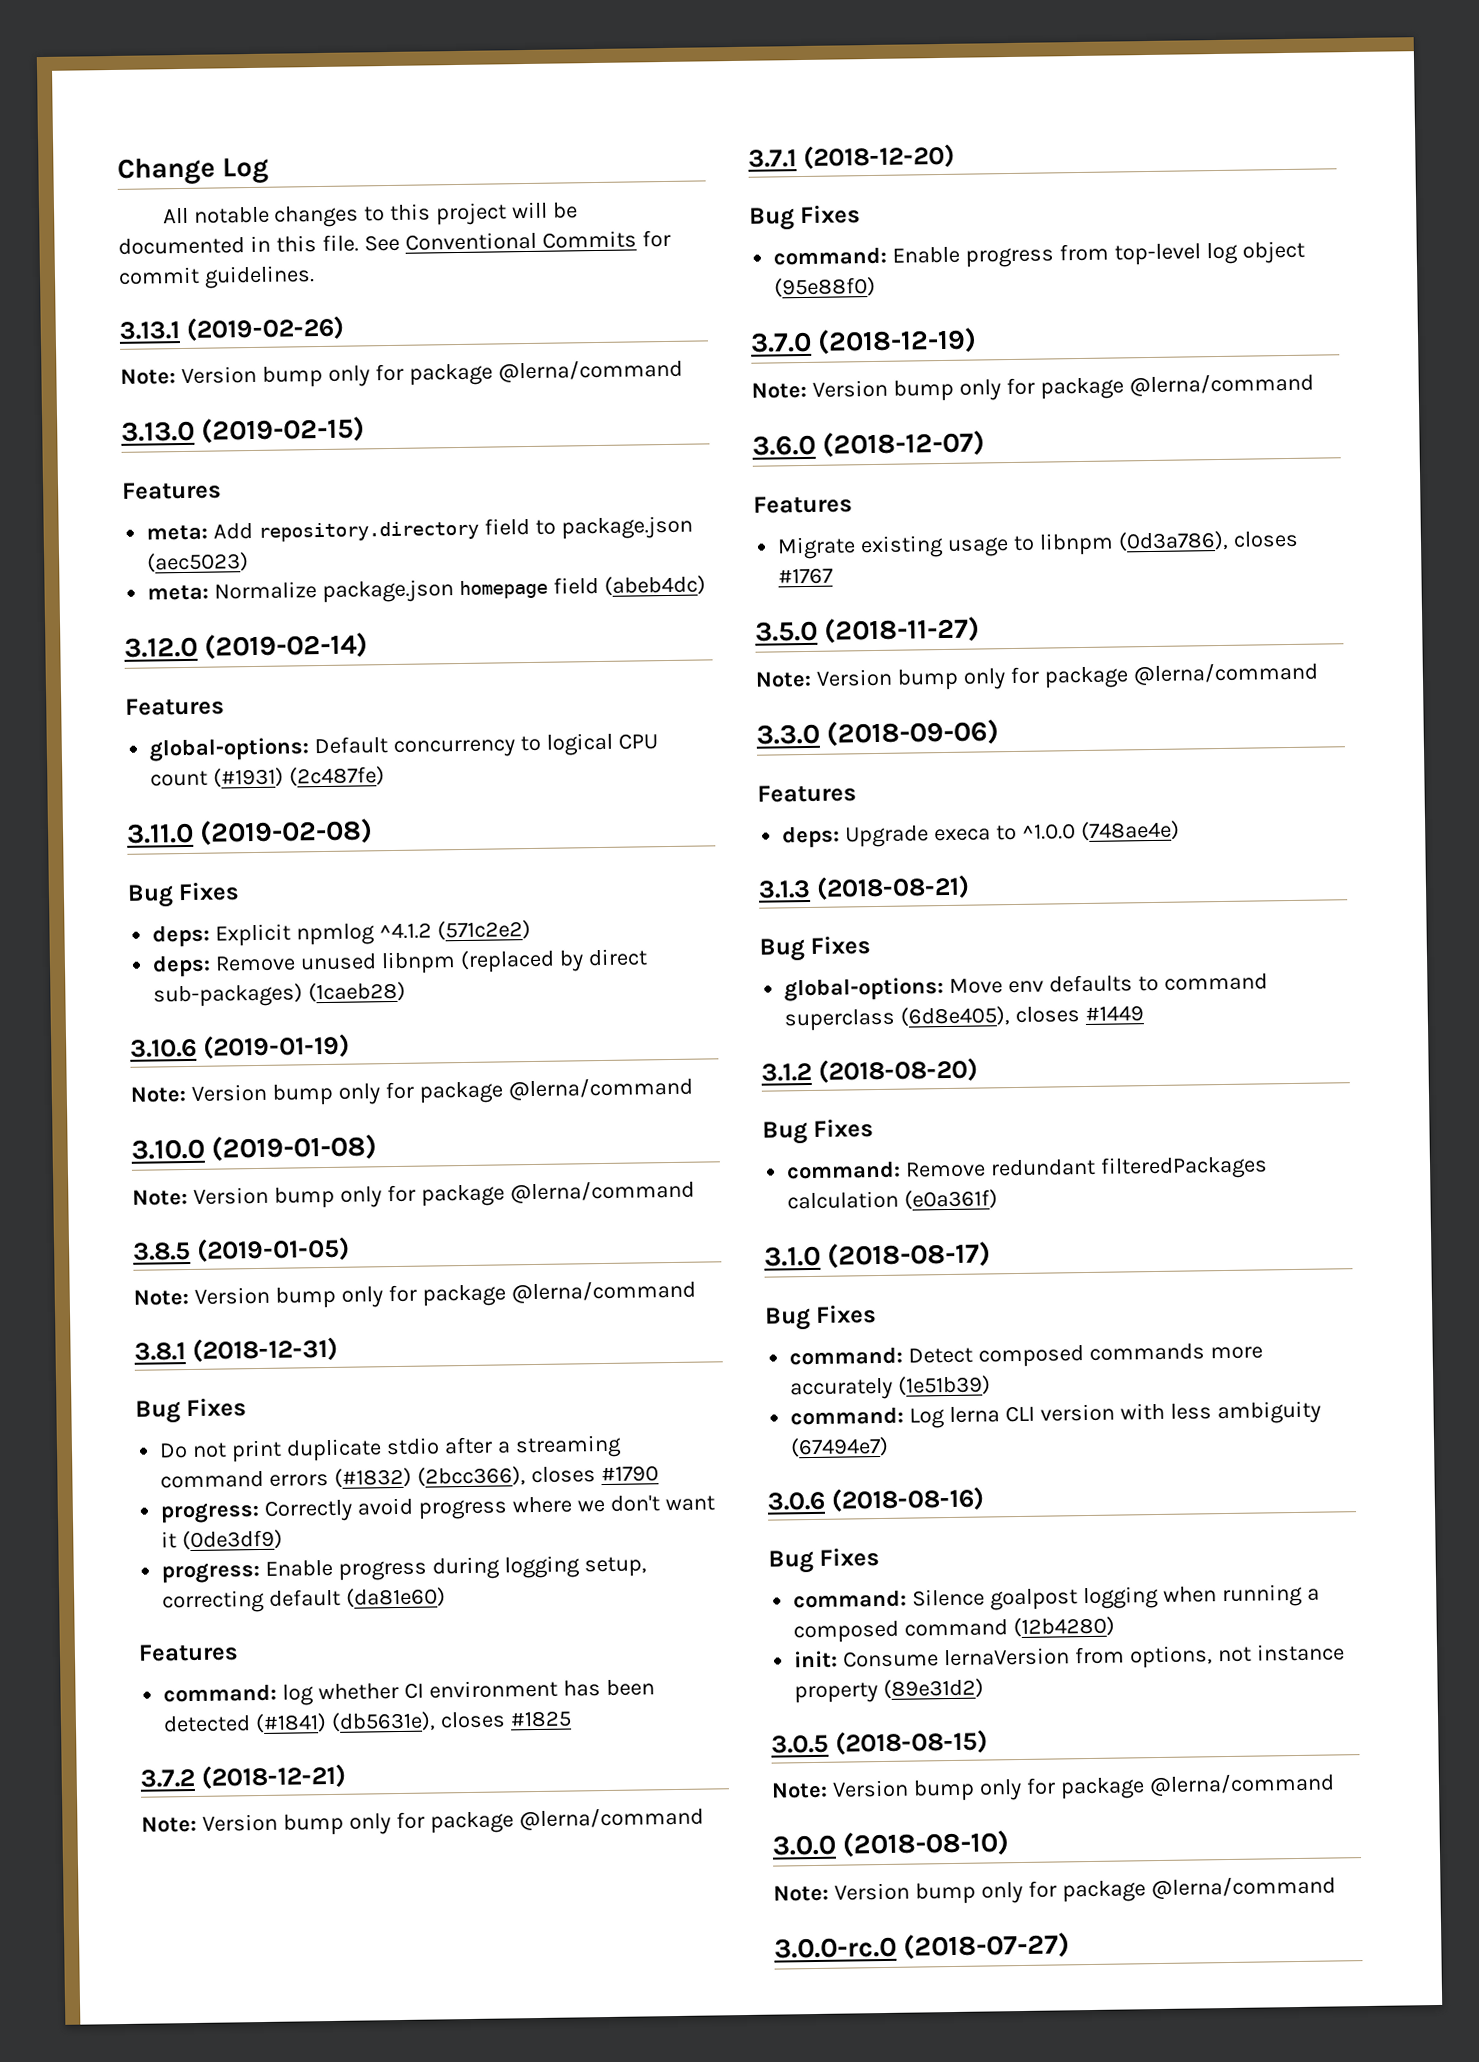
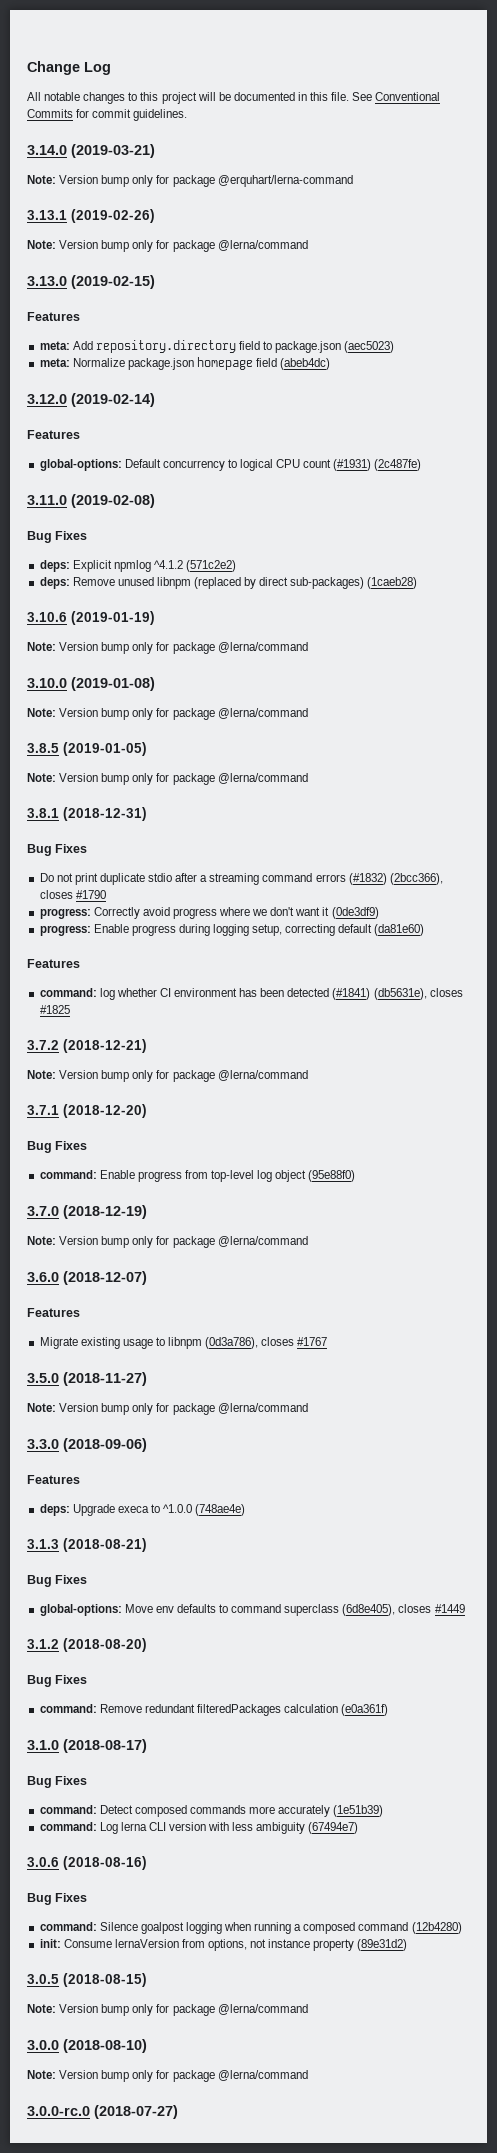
+ 3.14.0 (2019-03-21)
+ Note: Version bump only for package @erquhart/lerna-command

